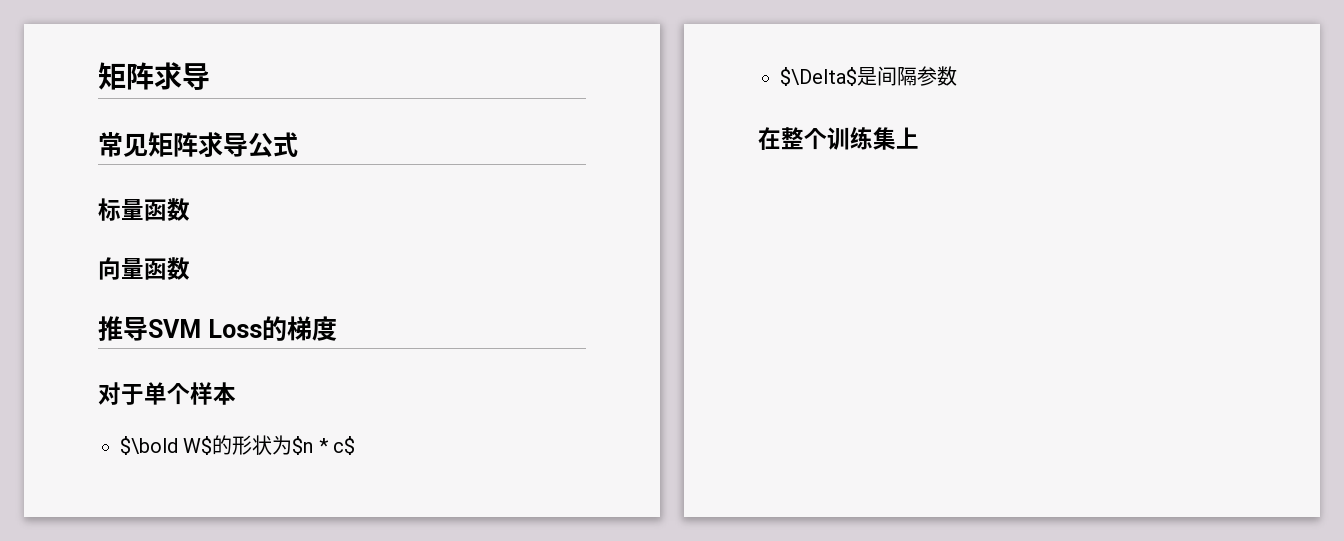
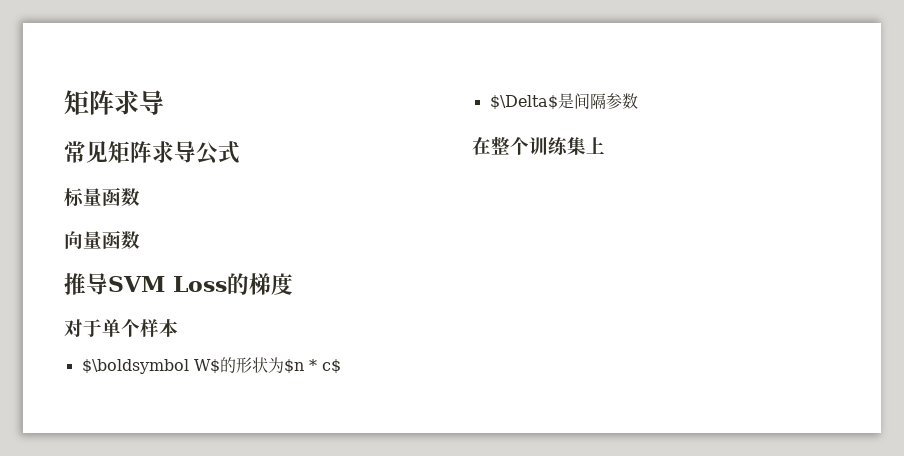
- $\bold W$的形状为$n * c$
+ $\boldsymbol W$的形状为$n * c$

